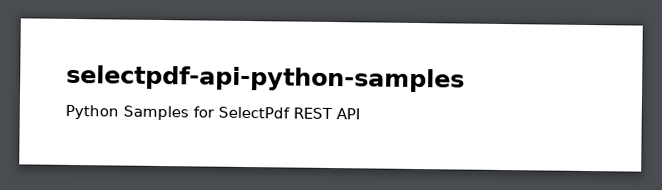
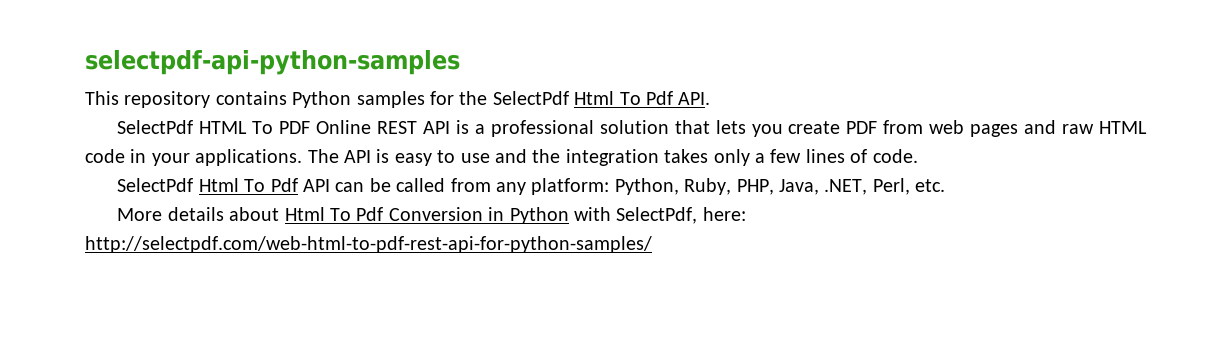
- Python Samples for SelectPdf REST API
+ This repository contains Python samples for the SelectPdf Html To Pdf API.
+ SelectPdf HTML To PDF Online REST API is a professional solution that lets you create PDF from web pages and raw HTML code in your applications. The API is easy to use and the integration takes only a few lines of code.
+ SelectPdf Html To Pdf API can be called from any platform: Python, Ruby, PHP, Java, .NET, Perl, etc.
+ More details about Html To Pdf Conversion in Python with SelectPdf, here: http://selectpdf.com/web-html-to-pdf-rest-api-for-python-samples/

